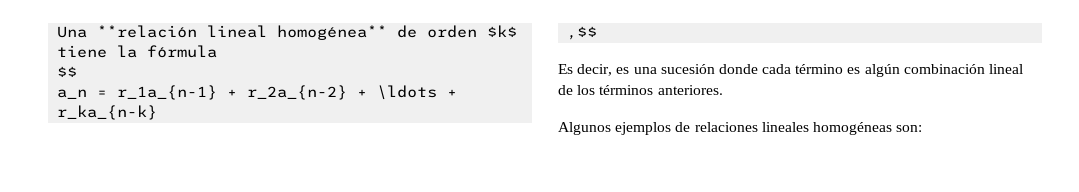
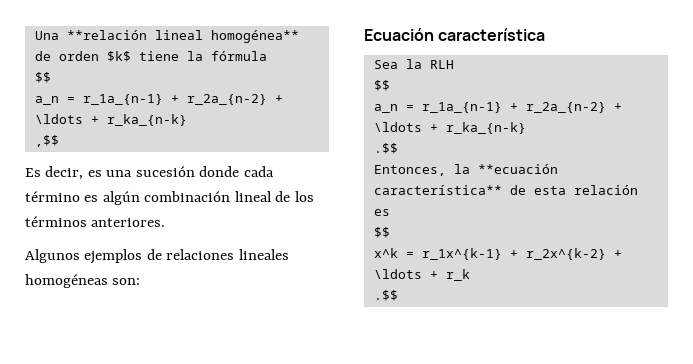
+ Ecuación característica
+ Sea la RLH
+ $$
+ a_n = r_1a_{n-1} + r_2a_{n-2} + \ldots + r_ka_{n-k}
+ .$$
+ Entonces, la **ecuación característica** de esta relación es
+ $$
+ x^k = r_1x^{k-1} + r_2x^{k-2} + \ldots + r_k
+ .$$

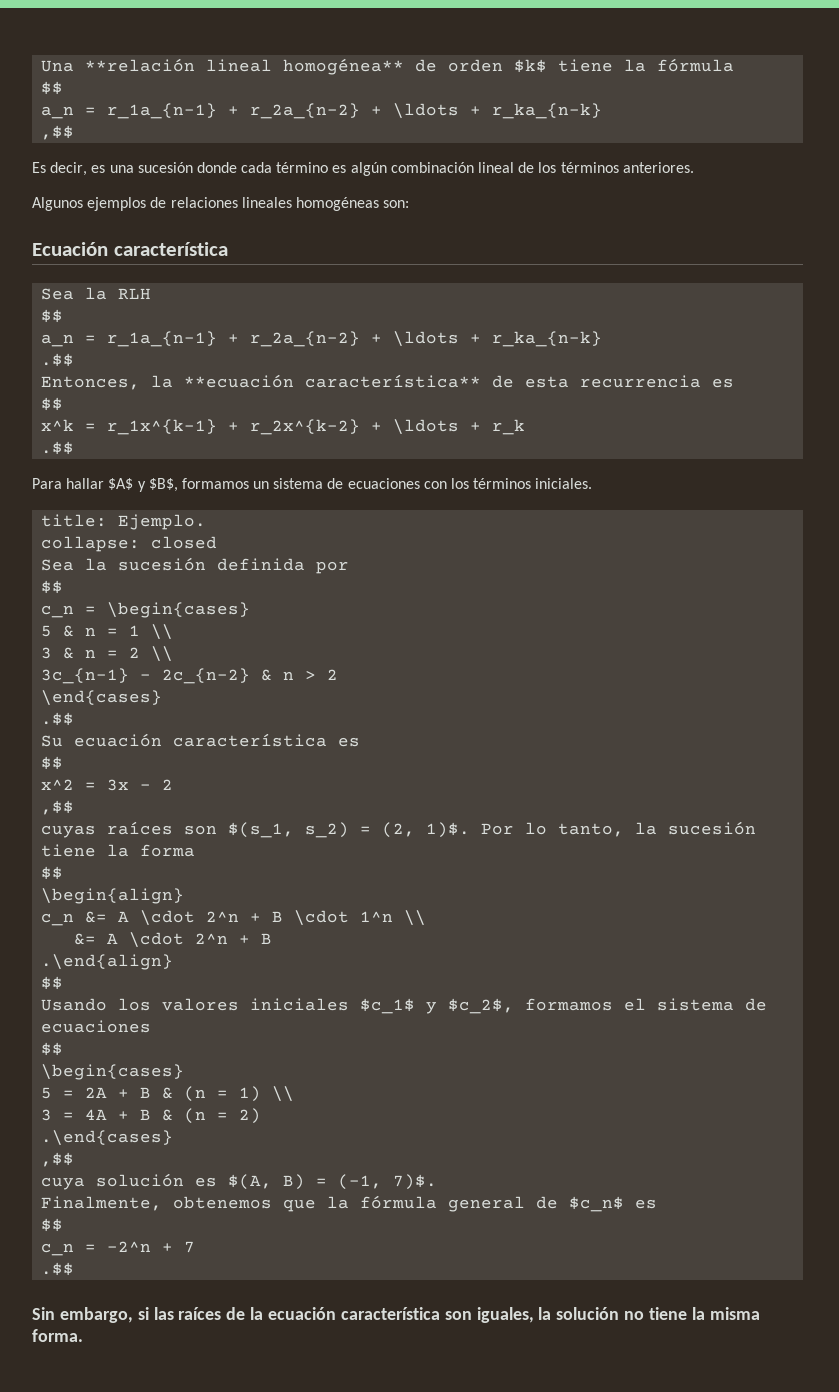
- Entonces, la **ecuación característica** de esta relación es
+ Entonces, la **ecuación característica** de esta recurrencia es
+ Para hallar $A$ y $B$, formamos un sistema de ecuaciones con los términos iniciales.
+ title: Ejemplo.
+ collapse: closed
+ Sea la sucesión definida por
+ $$
+ c_n = \begin{cases}
+ 5 & n = 1 \\
+ 3 & n = 2 \\
+ 3c_{n-1} - 2c_{n-2} & n > 2
+ \end{cases}
+ .$$
+ Su ecuación característica es
+ $$
+ x^2 = 3x - 2
+ ,$$
+ cuyas raíces son $(s_1, s_2) = (2, 1)$. Por lo tanto, la sucesión tiene la forma
+ $$
+ \begin{align}
+ c_n &= A \cdot 2^n + B \cdot 1^n \\
+ &= A \cdot 2^n + B
+ .\end{align}
+ $$
+ Usando los valores iniciales $c_1$ y $c_2$, formamos el sistema de ecuaciones
+ $$
+ \begin{cases}
+ 5 = 2A + B & (n = 1) \\
+ 3 = 4A + B & (n = 2)
+ .\end{cases}
+ ,$$
+ cuya solución es $(A, B) = (-1, 7)$.
+ Finalmente, obtenemos que la fórmula general de $c_n$ es
+ $$
+ c_n = -2^n + 7
+ .$$
+ Sin embargo, si las raíces de la ecuación característica son iguales, la solución no tiene la misma forma.

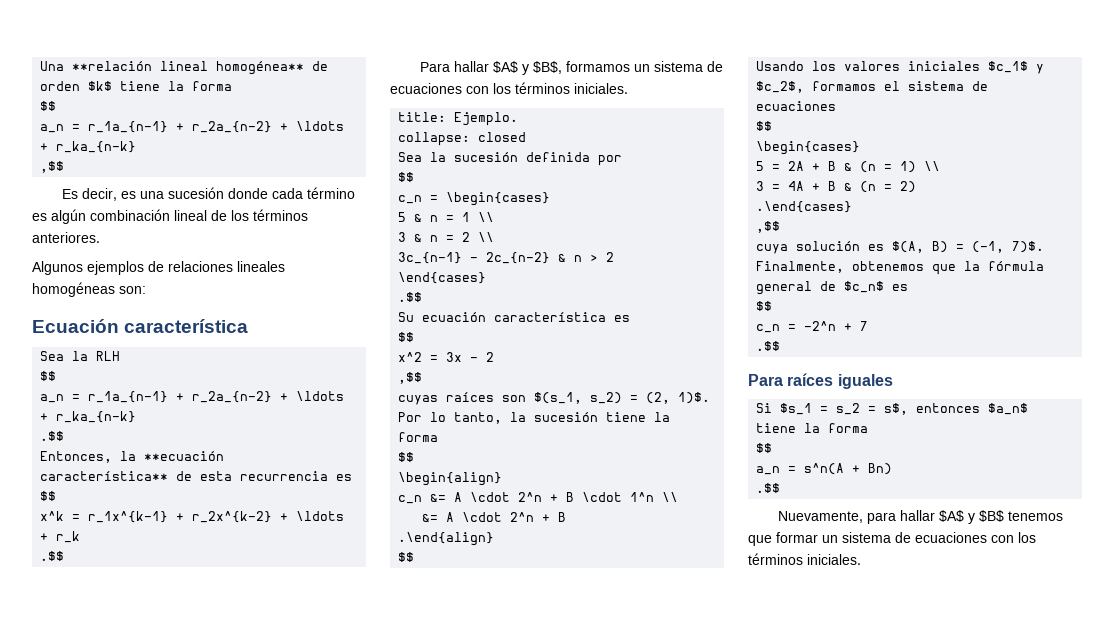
- Una **relación lineal homogénea** de orden $k$ tiene la fórmula
+ Una **relación lineal homogénea** de orden $k$ tiene la forma
- Sin embargo, si las raíces de la ecuación característica son iguales, la solución no tiene la misma forma.
+ Para raíces iguales
+ Si $s_1 = s_2 = s$, entonces $a_n$ tiene la forma
+ $$
+ a_n = s^n(A + Bn)
+ .$$
+ Nuevamente, para hallar $A$ y $B$ tenemos que formar un sistema de ecuaciones con los términos iniciales.

